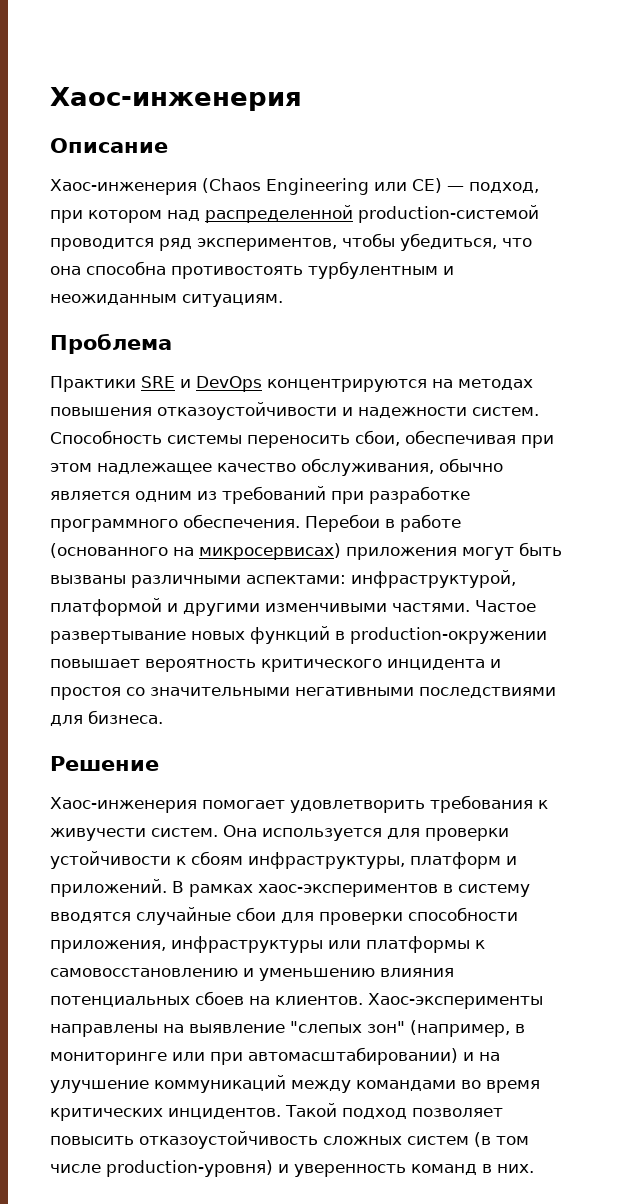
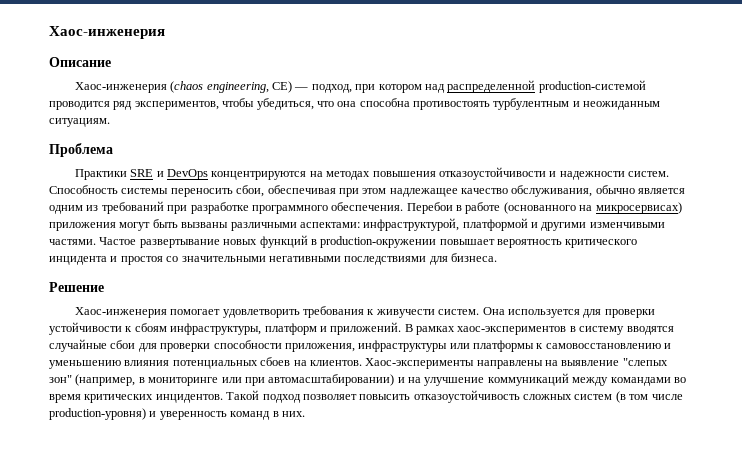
- Хаос-инженерия (Chaos Engineering или CE) — подход, при котором над распределенной production-системой проводится ряд экспериментов, чтобы убедиться, что она способна противостоять турбулентным и неожиданным ситуациям.
+ Хаос-инженерия (chaos engineering, CE) — подход, при котором над распределенной production-системой проводится ряд экспериментов, чтобы убедиться, что она способна противостоять турбулентным и неожиданным ситуациям.

